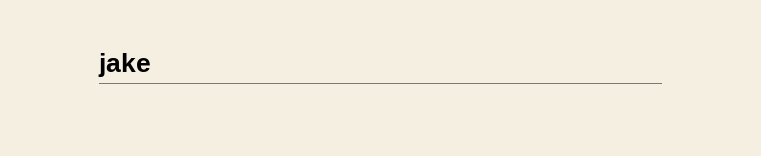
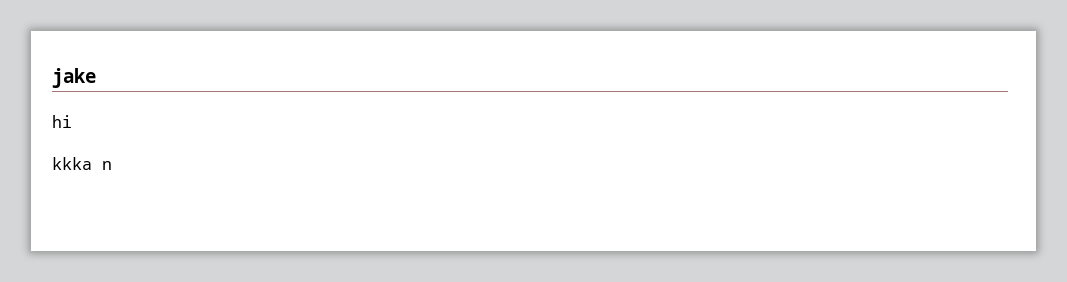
+ hi
+ kkka n

